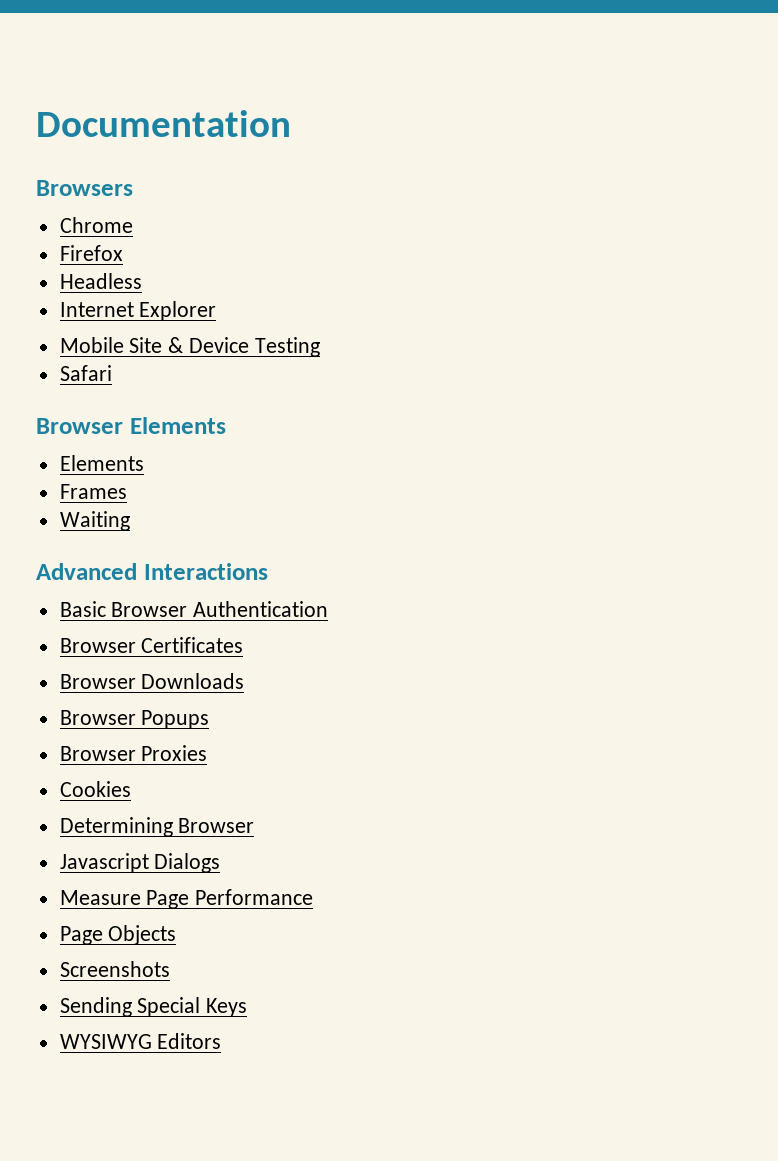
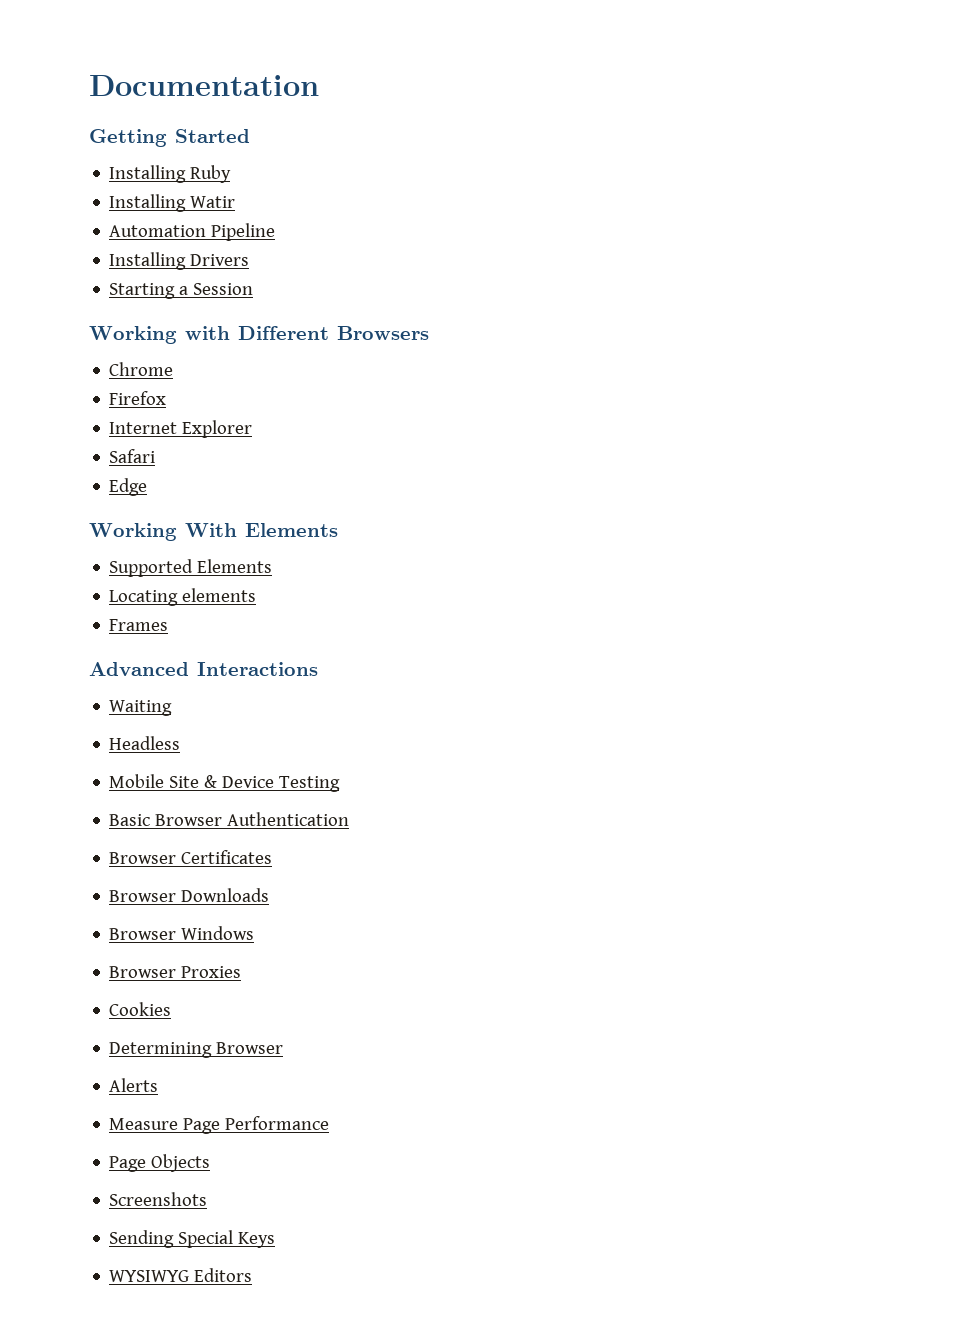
- Browsers
+ Getting Started
+ Installing Ruby
+ Installing Watir
+ Automation Pipeline
+ Installing Drivers
+ Starting a Session
+ Working with Different Browsers
- Headless
+ Safari
+ Edge
+ Working With Elements
+ Supported Elements
+ Locating elements
+ Frames
+ Advanced Interactions
+ Waiting
+ Headless
- Safari
- Browser Elements
- Elements
- Frames
- Waiting
- Advanced Interactions
- Browser Popups
+ Browser Windows
- Javascript Dialogs
+ Alerts

